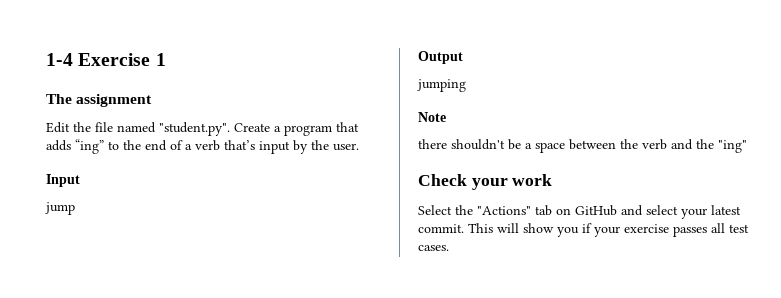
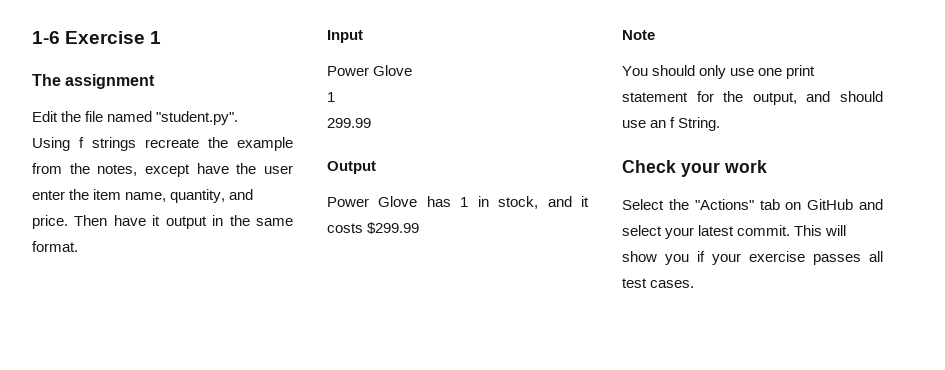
- 1-4 Exercise 1
+ 1-6 Exercise 1
- Edit the file named "student.py". Create a program that adds “ing” to the end of a verb that’s input by the user.
+ Edit the file named "student.py".
+ Using f strings recreate the example from the notes, except have the user enter the item name, quantity, and price. Then have it output in the same format.
  Input
- jump
+ Power Glove
+ 1
+ 299.99
  Output
- jumping
+ Power Glove has 1 in stock, and it costs $299.99
  Note
- there shouldn't be a space between the verb and the "ing"
+ You should only use one print statement for the output, and should use an f String.

